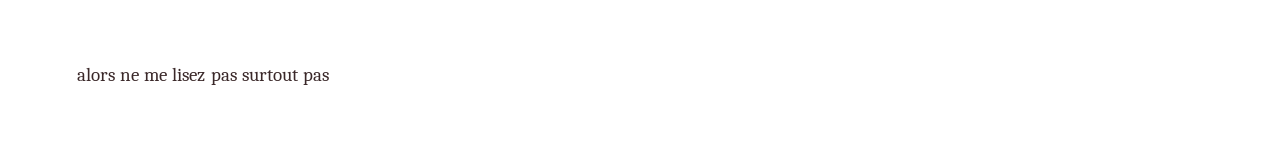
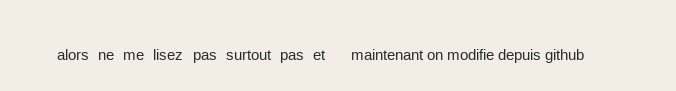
- alors ne me lisez pas surtout pas
+ alors ne me lisez pas surtout pas et maintenant on modifie depuis github

